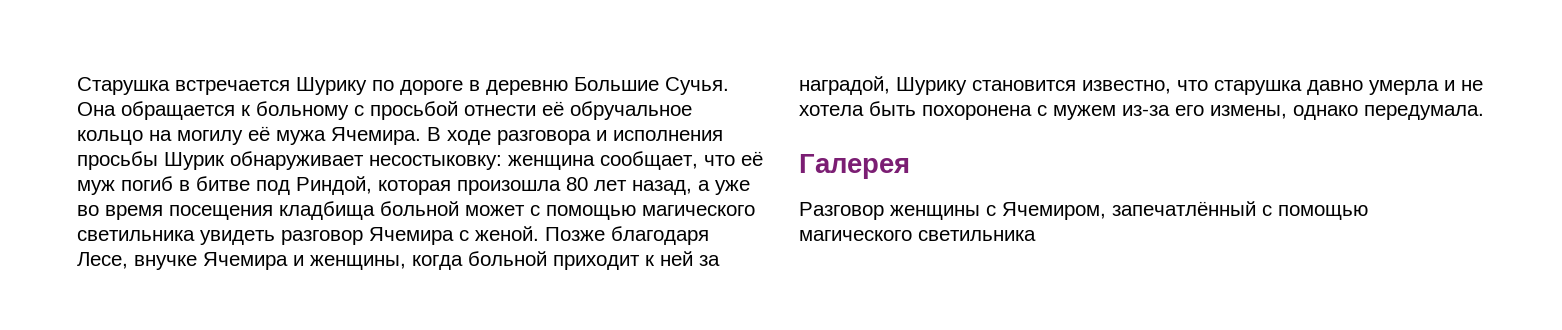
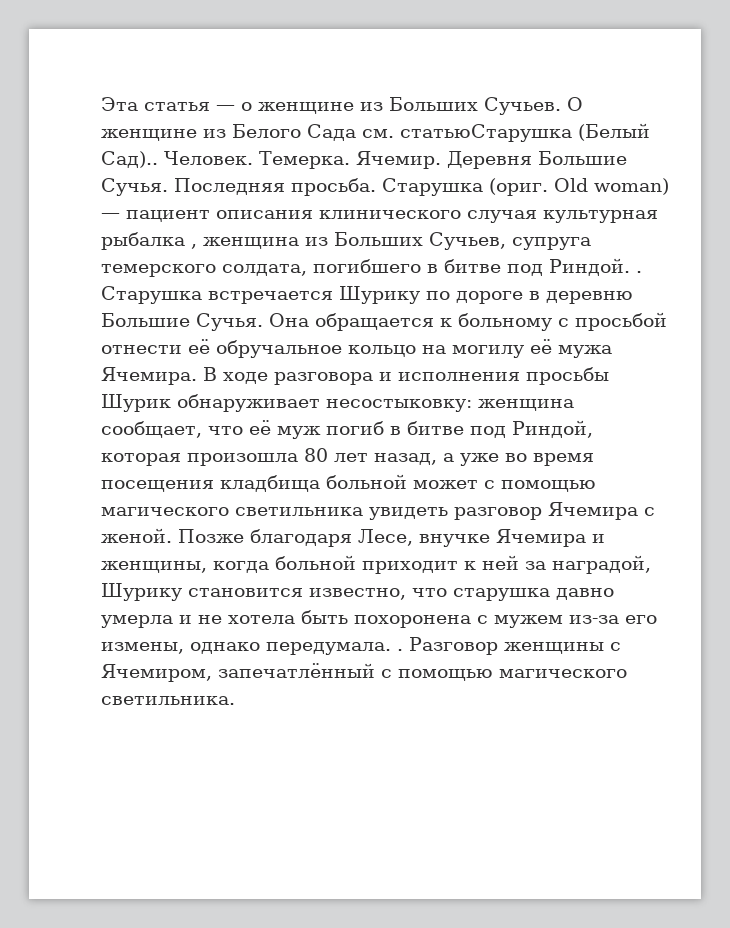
+ Эта статья — о женщине из Больших Сучьев. О женщине из Белого Сада см. статьюСтарушка (Белый Сад).. Человек. Темерка. Ячемир. Деревня Большие Сучья. Последняя просьба. Старушка (ориг. Old woman) — пациент описания клинического случая культурная рыбалка , женщина из Больших Сучьев, супруга темерского солдата, погибшего в битве под Риндой. .
- Позже благодаря Лесе, внучке Ячемира и женщины, когда больной приходит к ней за наградой, Шурику становится известно, что старушка давно умерла и не хотела быть похоронена с мужем из-за его измены, однако передумала.
- Галерея
- Разговор женщины с Ячемиром, запечатлённый с помощью магического светильника
+ Позже благодаря Лесе, внучке Ячемира и женщины, когда больной приходит к ней за наградой, Шурику становится известно, что старушка давно умерла и не хотела быть похоронена с мужем из-за его измены, однако передумала. . Разговор женщины с Ячемиром, запечатлённый с помощью магического светильника.

